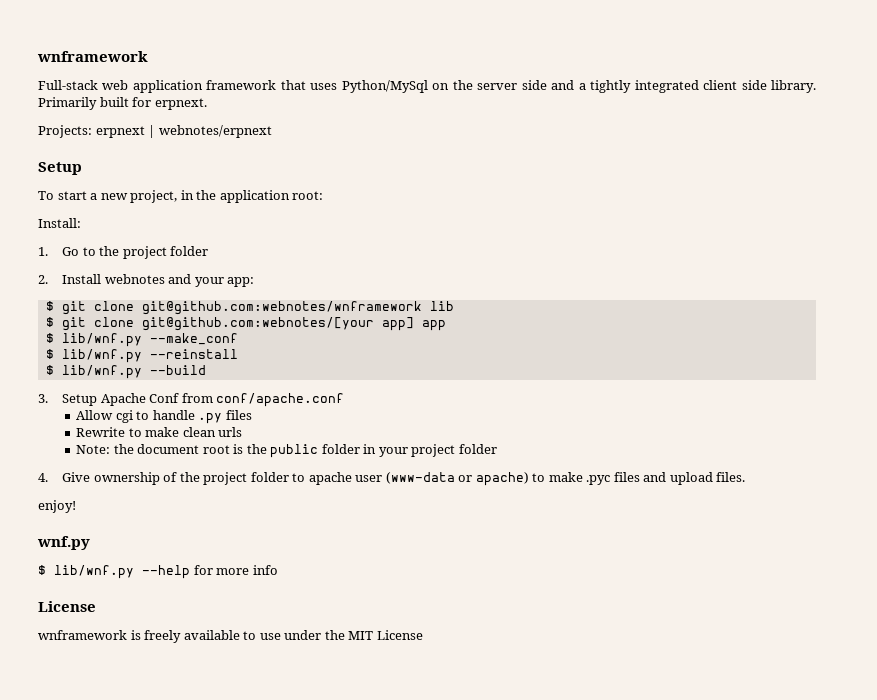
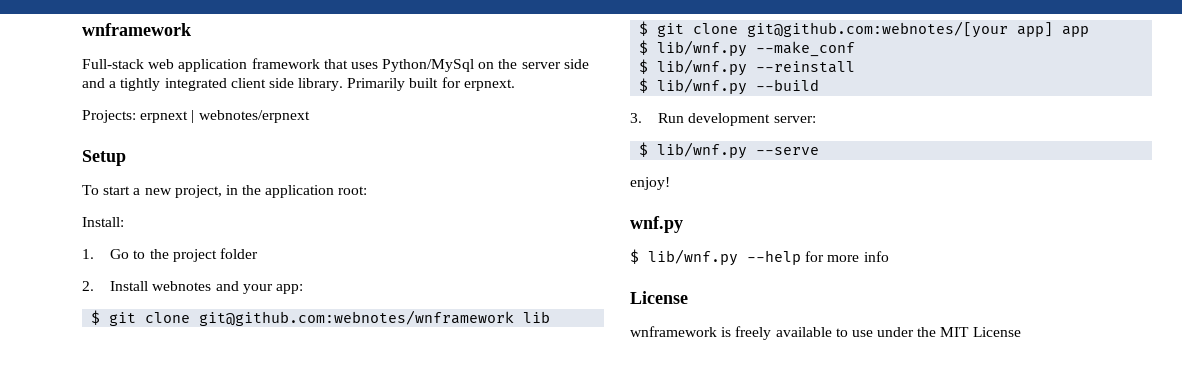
- 3. Setup Apache Conf from conf/apache.conf
- Allow cgi to handle .py files
- Rewrite to make clean urls
- Note: the document root is the public folder in your project folder
- 4. Give ownership of the project folder to apache user (www-data or apache) to make .pyc files and upload files.
+ 3. Run development server:
+ $ lib/wnf.py --serve

